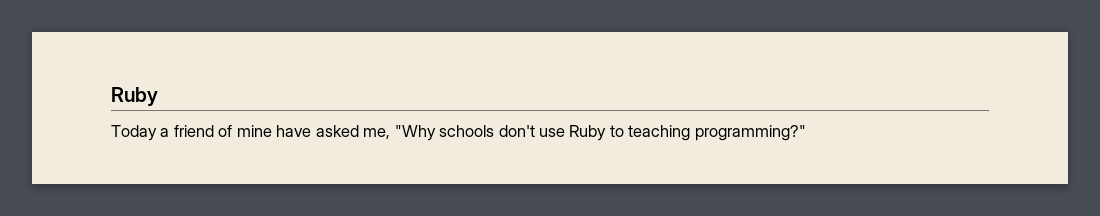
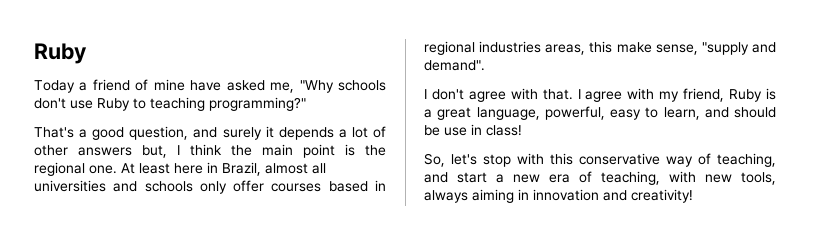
+ That's a good question, and surely it depends a lot of other answers but, I think the main point is the regional one. At least here in Brazil, almost all universities and schools only offer courses based in regional industries areas, this make sense, "supply and demand".
+ I don't agree with that. I agree with my friend, Ruby is a great language, powerful, easy to learn, and should be use in class!
+ So, let's stop with this conservative way of teaching, and start a new era of teaching, with new tools, always aiming in innovation and creativity!

